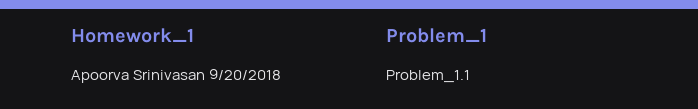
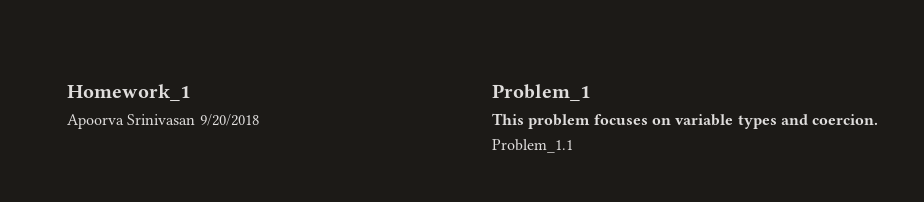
+ This problem focuses on variable types and coercion.

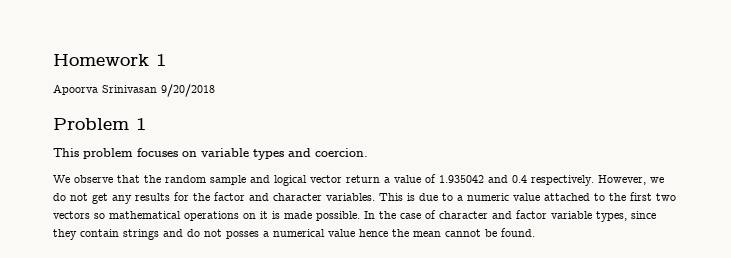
- Homework_1
+ Homework 1
- Problem_1
+ Problem 1
- Problem_1.1
+ We observe that the random sample and logical vector return a value of 1.935042 and 0.4 respectively. However, we do not get any results for the factor and character variables. This is due to a numeric value attached to the first two vectors so mathematical operations on it is made possible. In the case of character and factor variable types, since they contain strings and do not posses a numerical value hence the mean cannot be found.

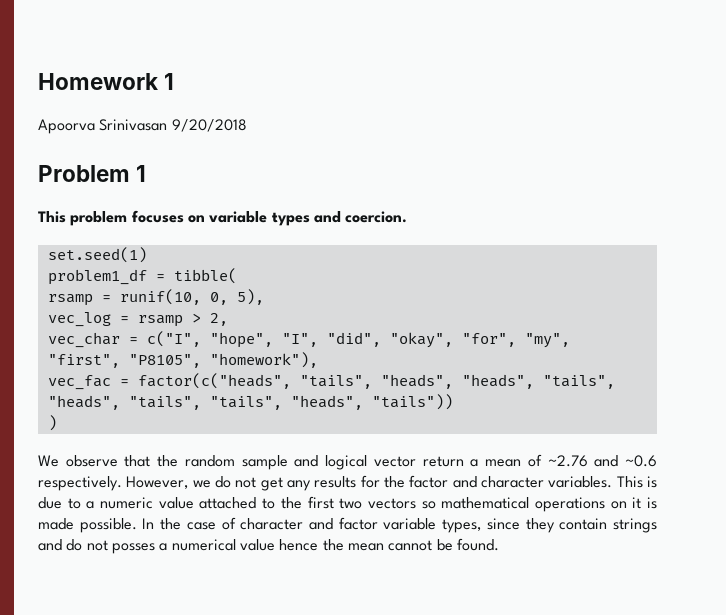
+ set.seed(1)
+ problem1_df = tibble(
+ rsamp = runif(10, 0, 5),
+ vec_log = rsamp > 2,
+ vec_char = c("I", "hope", "I", "did", "okay", "for", "my", "first", "P8105", "homework"),
+ vec_fac = factor(c("heads", "tails", "heads", "heads", "tails", "heads", "tails", "tails", "heads", "tails"))
+ )
- We observe that the random sample and logical vector return a value of 1.935042 and 0.4 respectively.
+ We observe that the random sample and logical vector return a mean of ~2.76 and ~0.6 respectively.

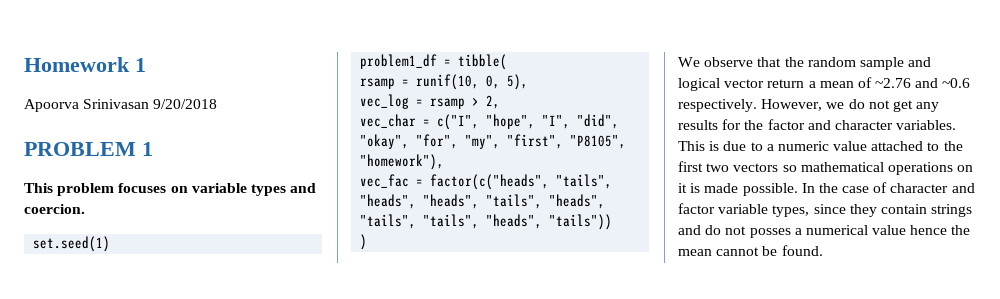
- Problem 1
+ PROBLEM 1

